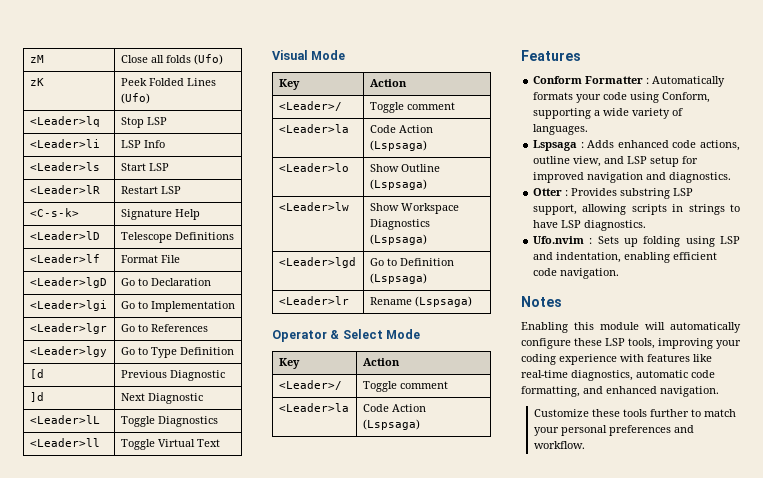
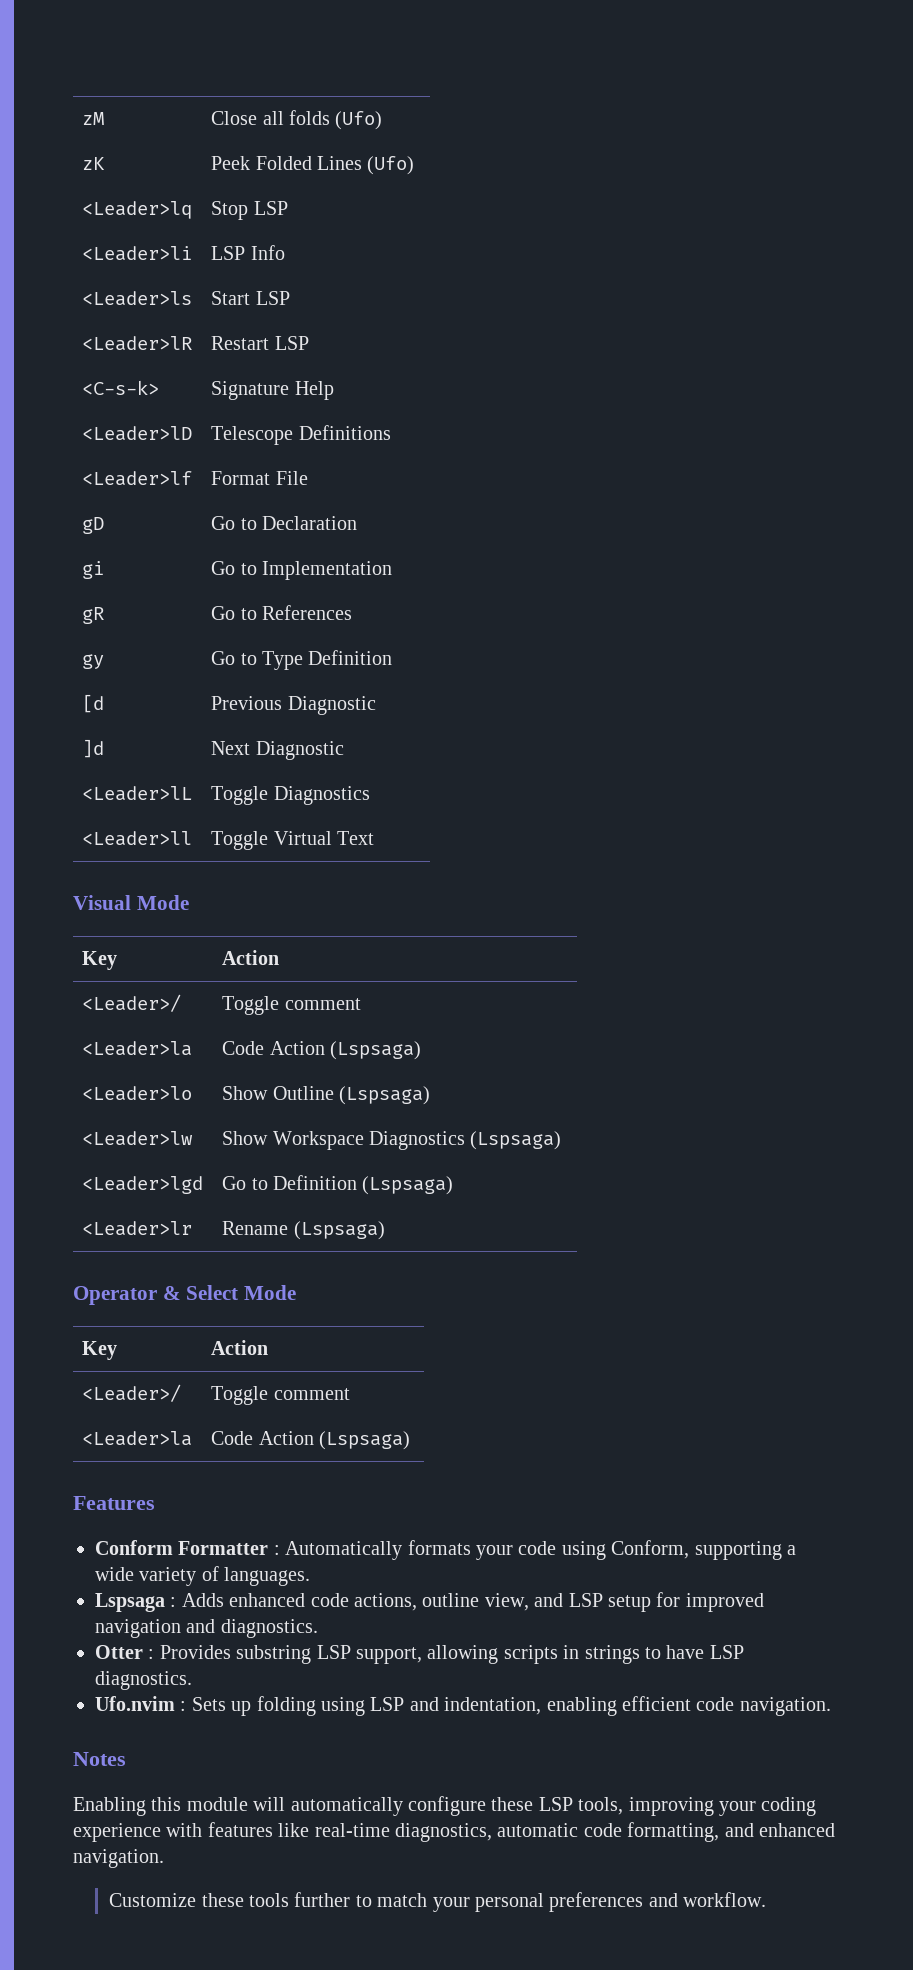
- <Leader>lgD | Go to Declaration
+ gD | Go to Declaration
- <Leader>lgi | Go to Implementation
+ gi | Go to Implementation
- <Leader>lgr | Go to References
+ gR | Go to References
- <Leader>lgy | Go to Type Definition
+ gy | Go to Type Definition

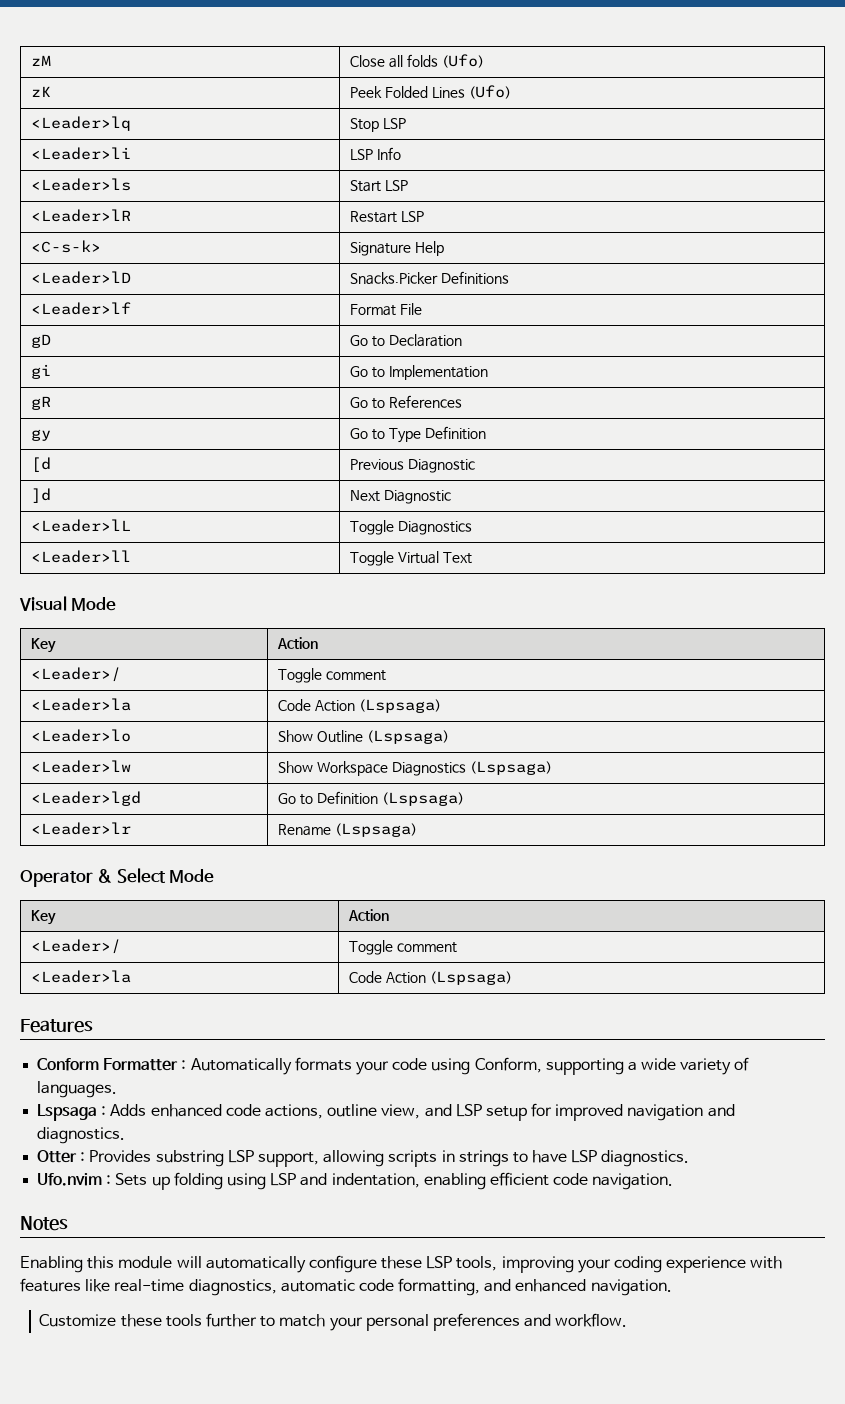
- <Leader>lD | Telescope Definitions
+ <Leader>lD | Snacks.Picker Definitions

